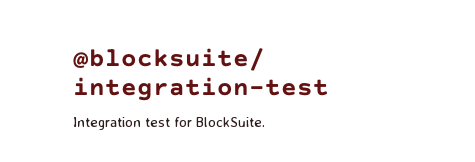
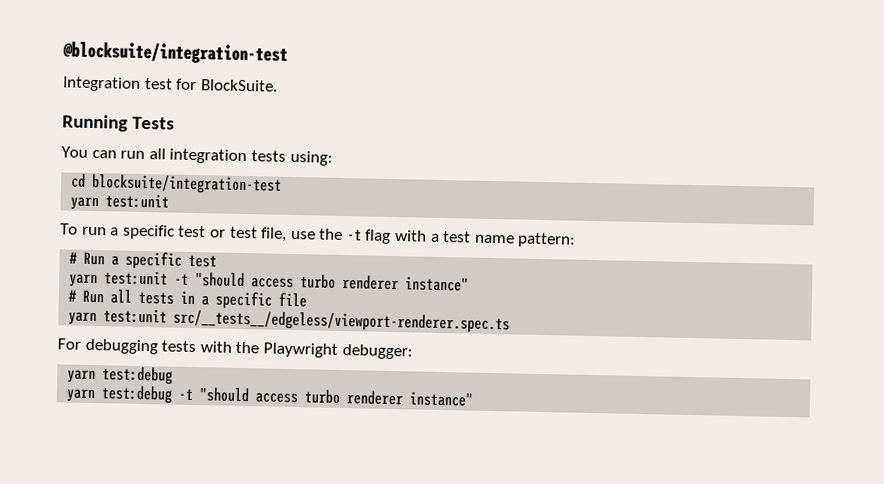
+ Running Tests
+ You can run all integration tests using:
+ cd blocksuite/integration-test
+ yarn test:unit
+ To run a specific test or test file, use the -t flag with a test name pattern:
+ # Run a specific test
+ yarn test:unit -t "should access turbo renderer instance"
+ # Run all tests in a specific file
+ yarn test:unit src/__tests__/edgeless/viewport-renderer.spec.ts
+ For debugging tests with the Playwright debugger:
+ yarn test:debug
+ yarn test:debug -t "should access turbo renderer instance"

